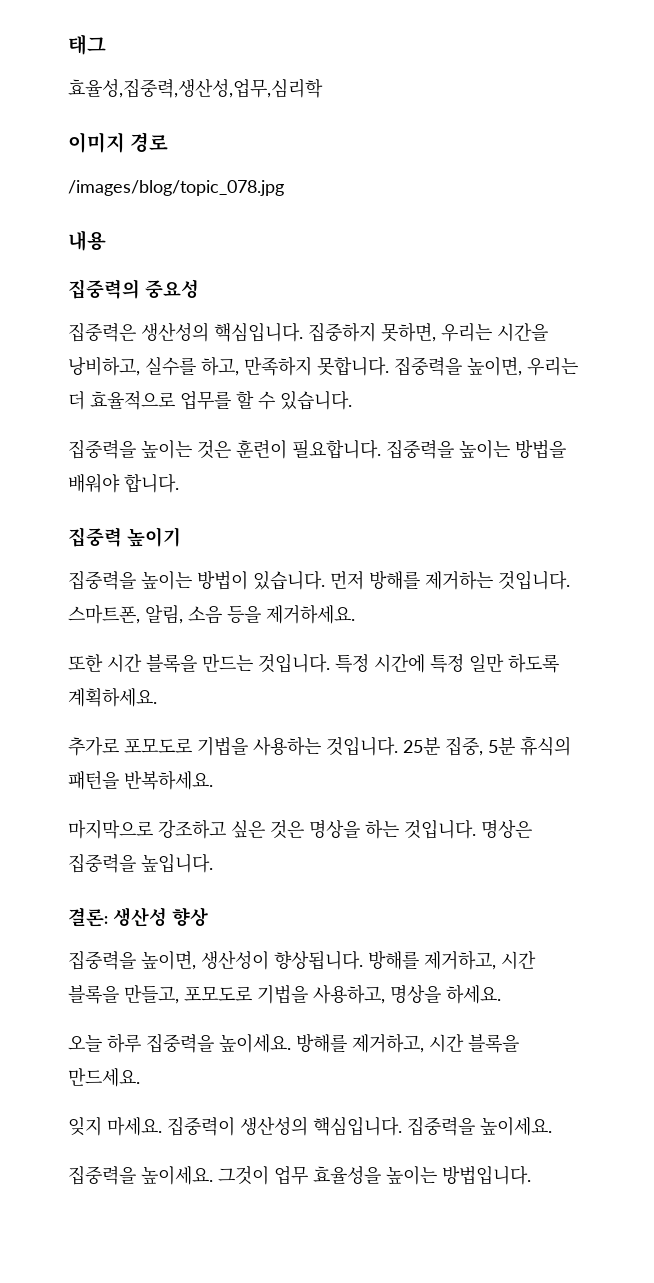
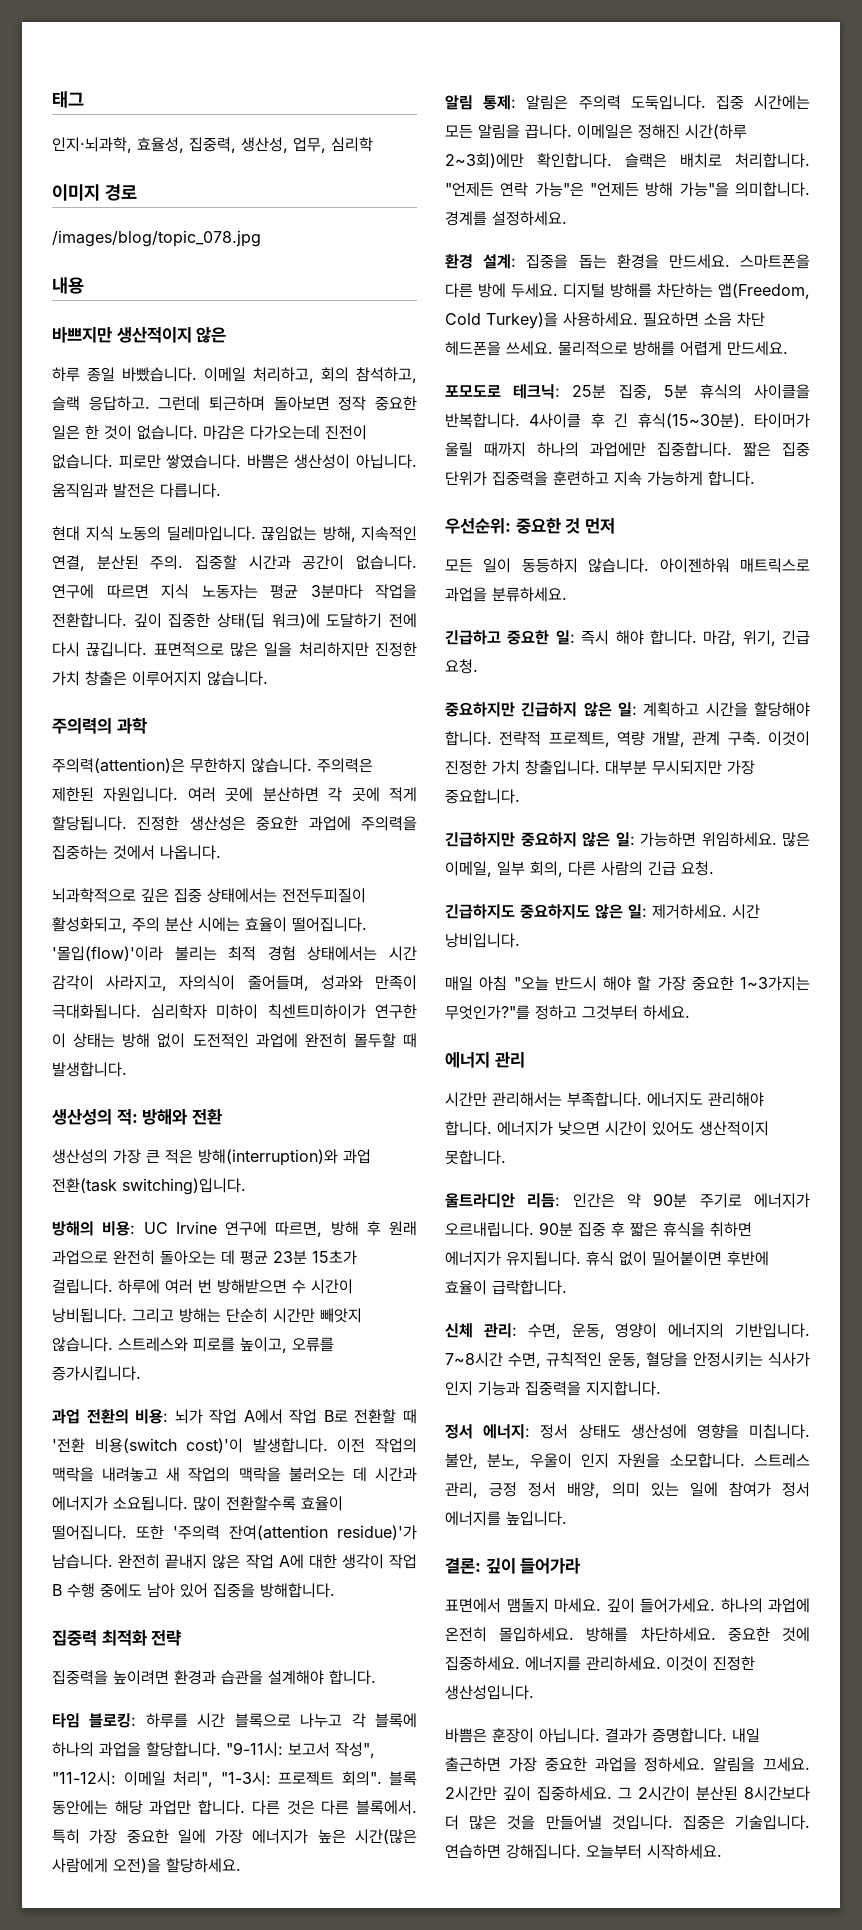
- 효율성,집중력,생산성,업무,심리학
+ 인지·뇌과학, 효율성, 집중력, 생산성, 업무, 심리학
  이미지 경로
  /images/blog/topic_078.jpg
  내용
- 집중력의 중요성
- 집중력은 생산성의 핵심입니다. 집중하지 못하면, 우리는 시간을 낭비하고, 실수를 하고, 만족하지 못합니다. 집중력을 높이면, 우리는 더 효율적으로 업무를 할 수 있습니다.
- 집중력을 높이는 것은 훈련이 필요합니다. 집중력을 높이는 방법을 배워야 합니다.
- 집중력 높이기
- 집중력을 높이는 방법이 있습니다. 먼저 방해를 제거하는 것입니다. 스마트폰, 알림, 소음 등을 제거하세요.
- 또한 시간 블록을 만드는 것입니다. 특정 시간에 특정 일만 하도록 계획하세요.
- 추가로 포모도로 기법을 사용하는 것입니다. 25분 집중, 5분 휴식의 패턴을 반복하세요.
- 마지막으로 강조하고 싶은 것은 명상을 하는 것입니다. 명상은 집중력을 높입니다.
- 결론: 생산성 향상
- 집중력을 높이면, 생산성이 향상됩니다. 방해를 제거하고, 시간 블록을 만들고, 포모도로 기법을 사용하고, 명상을 하세요.
- 오늘 하루 집중력을 높이세요. 방해를 제거하고, 시간 블록을 만드세요.
- 잊지 마세요. 집중력이 생산성의 핵심입니다. 집중력을 높이세요.
- 집중력을 높이세요. 그것이 업무 효율성을 높이는 방법입니다.
+ 바쁘지만 생산적이지 않은
+ 하루 종일 바빴습니다. 이메일 처리하고, 회의 참석하고, 슬랙 응답하고. 그런데 퇴근하며 돌아보면 정작 중요한 일은 한 것이 없습니다. 마감은 다가오는데 진전이 없습니다. 피로만 쌓였습니다. 바쁨은 생산성이 아닙니다. 움직임과 발전은 다릅니다.
+ 현대 지식 노동의 딜레마입니다. 끊임없는 방해, 지속적인 연결, 분산된 주의. 집중할 시간과 공간이 없습니다. 연구에 따르면 지식 노동자는 평균 3분마다 작업을 전환합니다. 깊이 집중한 상태(딥 워크)에 도달하기 전에 다시 끊깁니다. 표면적으로 많은 일을 처리하지만 진정한 가치 창출은 이루어지지 않습니다.
+ 주의력의 과학
+ 주의력(attention)은 무한하지 않습니다. 주의력은 제한된 자원입니다. 여러 곳에 분산하면 각 곳에 적게 할당됩니다. 진정한 생산성은 중요한 과업에 주의력을 집중하는 것에서 나옵니다.
+ 뇌과학적으로 깊은 집중 상태에서는 전전두피질이 활성화되고, 주의 분산 시에는 효율이 떨어집니다. '몰입(flow)'이라 불리는 최적 경험 상태에서는 시간 감각이 사라지고, 자의식이 줄어들며, 성과와 만족이 극대화됩니다. 심리학자 미하이 칙센트미하이가 연구한 이 상태는 방해 없이 도전적인 과업에 완전히 몰두할 때 발생합니다.
+ 생산성의 적: 방해와 전환
+ 생산성의 가장 큰 적은 방해(interruption)와 과업 전환(task switching)입니다.
+ 방해의 비용: UC Irvine 연구에 따르면, 방해 후 원래 과업으로 완전히 돌아오는 데 평균 23분 15초가 걸립니다. 하루에 여러 번 방해받으면 수 시간이 낭비됩니다. 그리고 방해는 단순히 시간만 빼앗지 않습니다. 스트레스와 피로를 높이고, 오류를 증가시킵니다.
+ 과업 전환의 비용: 뇌가 작업 A에서 작업 B로 전환할 때 '전환 비용(switch cost)'이 발생합니다. 이전 작업의 맥락을 내려놓고 새 작업의 맥락을 불러오는 데 시간과 에너지가 소요됩니다. 많이 전환할수록 효율이 떨어집니다. 또한 '주의력 잔여(attention residue)'가 남습니다. 완전히 끝내지 않은 작업 A에 대한 생각이 작업 B 수행 중에도 남아 있어 집중을 방해합니다.
+ 집중력 최적화 전략
+ 집중력을 높이려면 환경과 습관을 설계해야 합니다.
+ 타임 블로킹: 하루를 시간 블록으로 나누고 각 블록에 하나의 과업을 할당합니다. "9-11시: 보고서 작성", "11-12시: 이메일 처리", "1-3시: 프로젝트 회의". 블록 동안에는 해당 과업만 합니다. 다른 것은 다른 블록에서. 특히 가장 중요한 일에 가장 에너지가 높은 시간(많은 사람에게 오전)을 할당하세요.
+ 알림 통제: 알림은 주의력 도둑입니다. 집중 시간에는 모든 알림을 끕니다. 이메일은 정해진 시간(하루 2~3회)에만 확인합니다. 슬랙은 배치로 처리합니다. "언제든 연락 가능"은 "언제든 방해 가능"을 의미합니다. 경계를 설정하세요.
+ 환경 설계: 집중을 돕는 환경을 만드세요. 스마트폰을 다른 방에 두세요. 디지털 방해를 차단하는 앱(Freedom, Cold Turkey)을 사용하세요. 필요하면 소음 차단 헤드폰을 쓰세요. 물리적으로 방해를 어렵게 만드세요.
+ 포모도로 테크닉: 25분 집중, 5분 휴식의 사이클을 반복합니다. 4사이클 후 긴 휴식(15~30분). 타이머가 울릴 때까지 하나의 과업에만 집중합니다. 짧은 집중 단위가 집중력을 훈련하고 지속 가능하게 합니다.
+ 우선순위: 중요한 것 먼저
+ 모든 일이 동등하지 않습니다. 아이젠하워 매트릭스로 과업을 분류하세요.
+ 긴급하고 중요한 일: 즉시 해야 합니다. 마감, 위기, 긴급 요청.
+ 중요하지만 긴급하지 않은 일: 계획하고 시간을 할당해야 합니다. 전략적 프로젝트, 역량 개발, 관계 구축. 이것이 진정한 가치 창출입니다. 대부분 무시되지만 가장 중요합니다.
+ 긴급하지만 중요하지 않은 일: 가능하면 위임하세요. 많은 이메일, 일부 회의, 다른 사람의 긴급 요청.
+ 긴급하지도 중요하지도 않은 일: 제거하세요. 시간 낭비입니다.
+ 매일 아침 "오늘 반드시 해야 할 가장 중요한 1~3가지는 무엇인가?"를 정하고 그것부터 하세요.
+ 에너지 관리
+ 시간만 관리해서는 부족합니다. 에너지도 관리해야 합니다. 에너지가 낮으면 시간이 있어도 생산적이지 못합니다.
+ 울트라디안 리듬: 인간은 약 90분 주기로 에너지가 오르내립니다. 90분 집중 후 짧은 휴식을 취하면 에너지가 유지됩니다. 휴식 없이 밀어붙이면 후반에 효율이 급락합니다.
+ 신체 관리: 수면, 운동, 영양이 에너지의 기반입니다. 7~8시간 수면, 규칙적인 운동, 혈당을 안정시키는 식사가 인지 기능과 집중력을 지지합니다.
+ 정서 에너지: 정서 상태도 생산성에 영향을 미칩니다. 불안, 분노, 우울이 인지 자원을 소모합니다. 스트레스 관리, 긍정 정서 배양, 의미 있는 일에 참여가 정서 에너지를 높입니다.
+ 결론: 깊이 들어가라
+ 표면에서 맴돌지 마세요. 깊이 들어가세요. 하나의 과업에 온전히 몰입하세요. 방해를 차단하세요. 중요한 것에 집중하세요. 에너지를 관리하세요. 이것이 진정한 생산성입니다.
+ 바쁨은 훈장이 아닙니다. 결과가 증명합니다. 내일 출근하면 가장 중요한 과업을 정하세요. 알림을 끄세요. 2시간만 깊이 집중하세요. 그 2시간이 분산된 8시간보다 더 많은 것을 만들어낼 것입니다. 집중은 기술입니다. 연습하면 강해집니다. 오늘부터 시작하세요.

